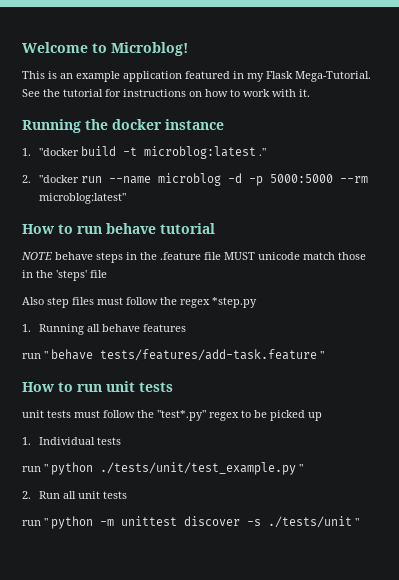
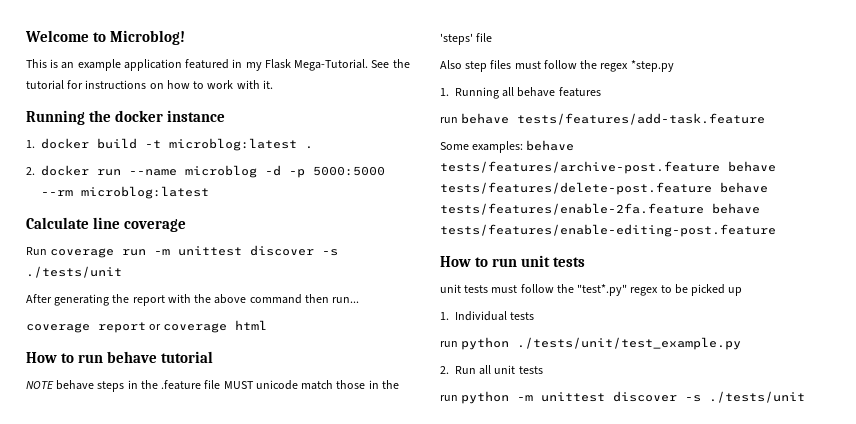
- 1. "docker build -t microblog:latest ."
- 2. "docker run --name microblog -d -p 5000:5000 --rm microblog:latest"
+ 1. docker build -t microblog:latest .
+ 2. docker run --name microblog -d -p 5000:5000 --rm microblog:latest
+ Calculate line coverage
+ Run coverage run -m unittest discover -s ./tests/unit
+ After generating the report with the above command then run...
+ coverage report or coverage html
- run " behave tests/features/add-task.feature "
+ run behave tests/features/add-task.feature
+ Some examples: behave tests/features/archive-post.feature behave tests/features/delete-post.feature behave tests/features/enable-2fa.feature behave tests/features/enable-editing-post.feature
- run " python ./tests/unit/test_example.py "
+ run python ./tests/unit/test_example.py
- run " python -m unittest discover -s ./tests/unit "
+ run python -m unittest discover -s ./tests/unit

